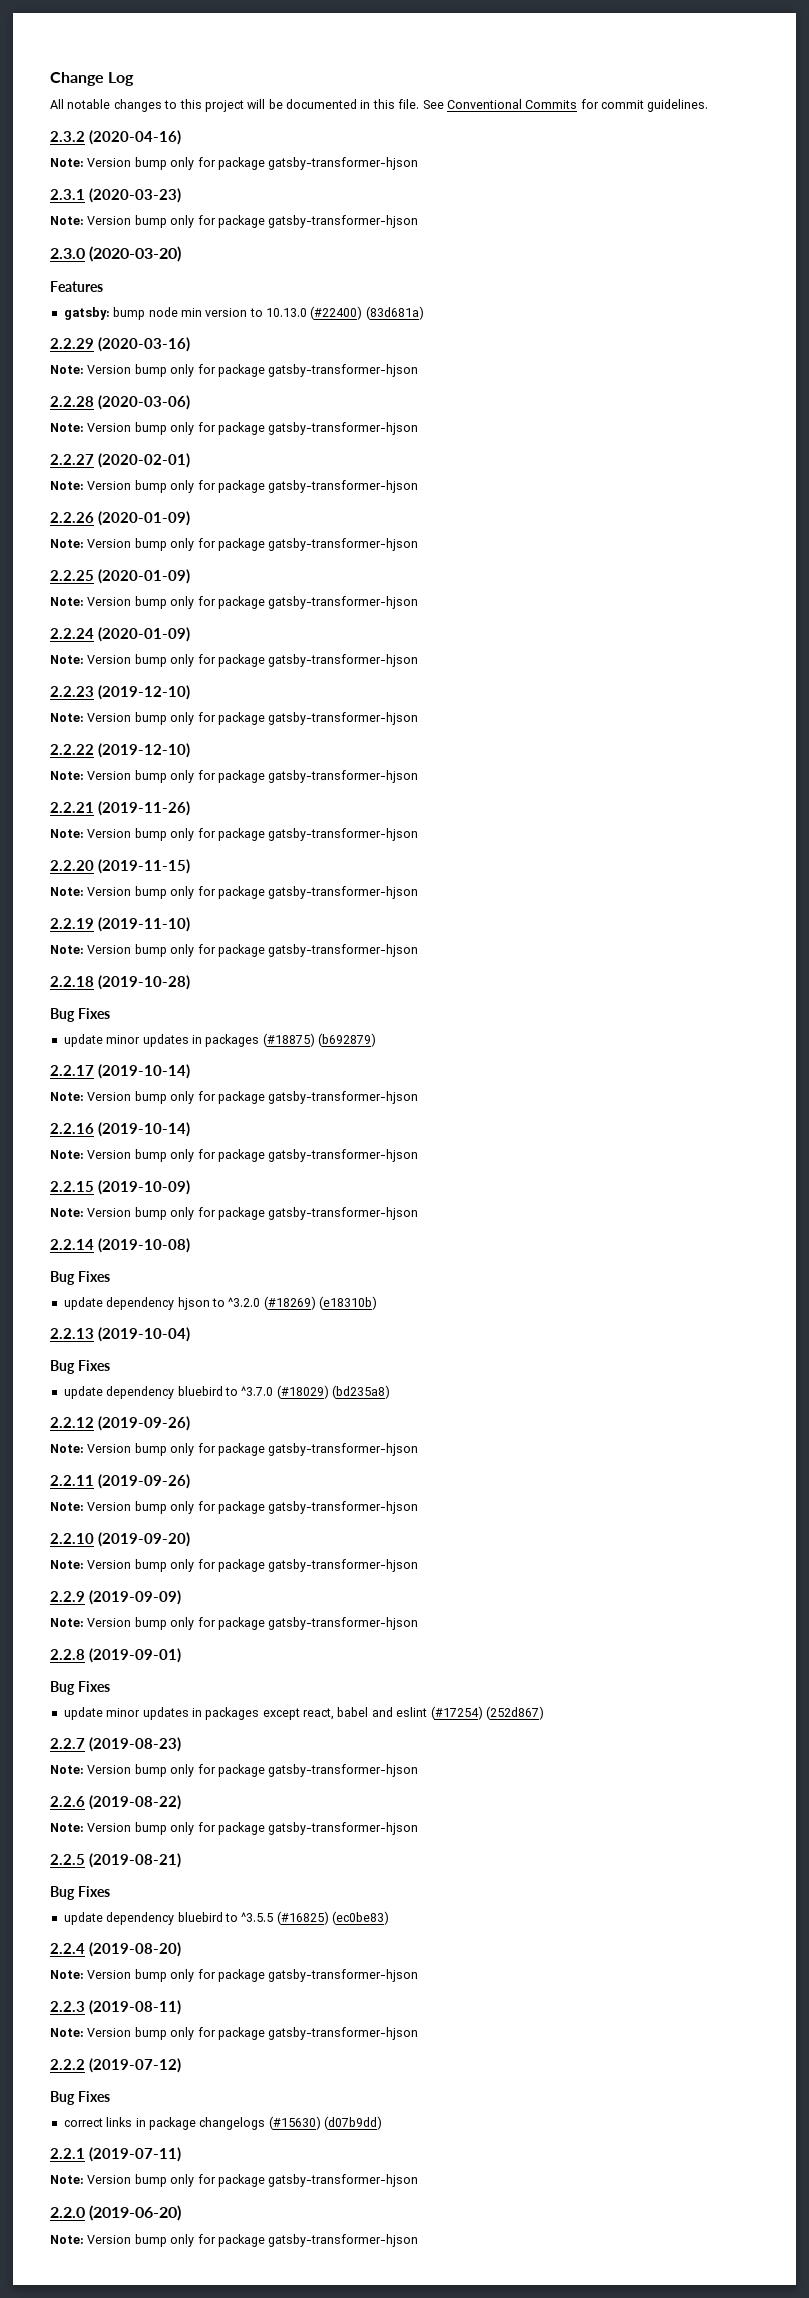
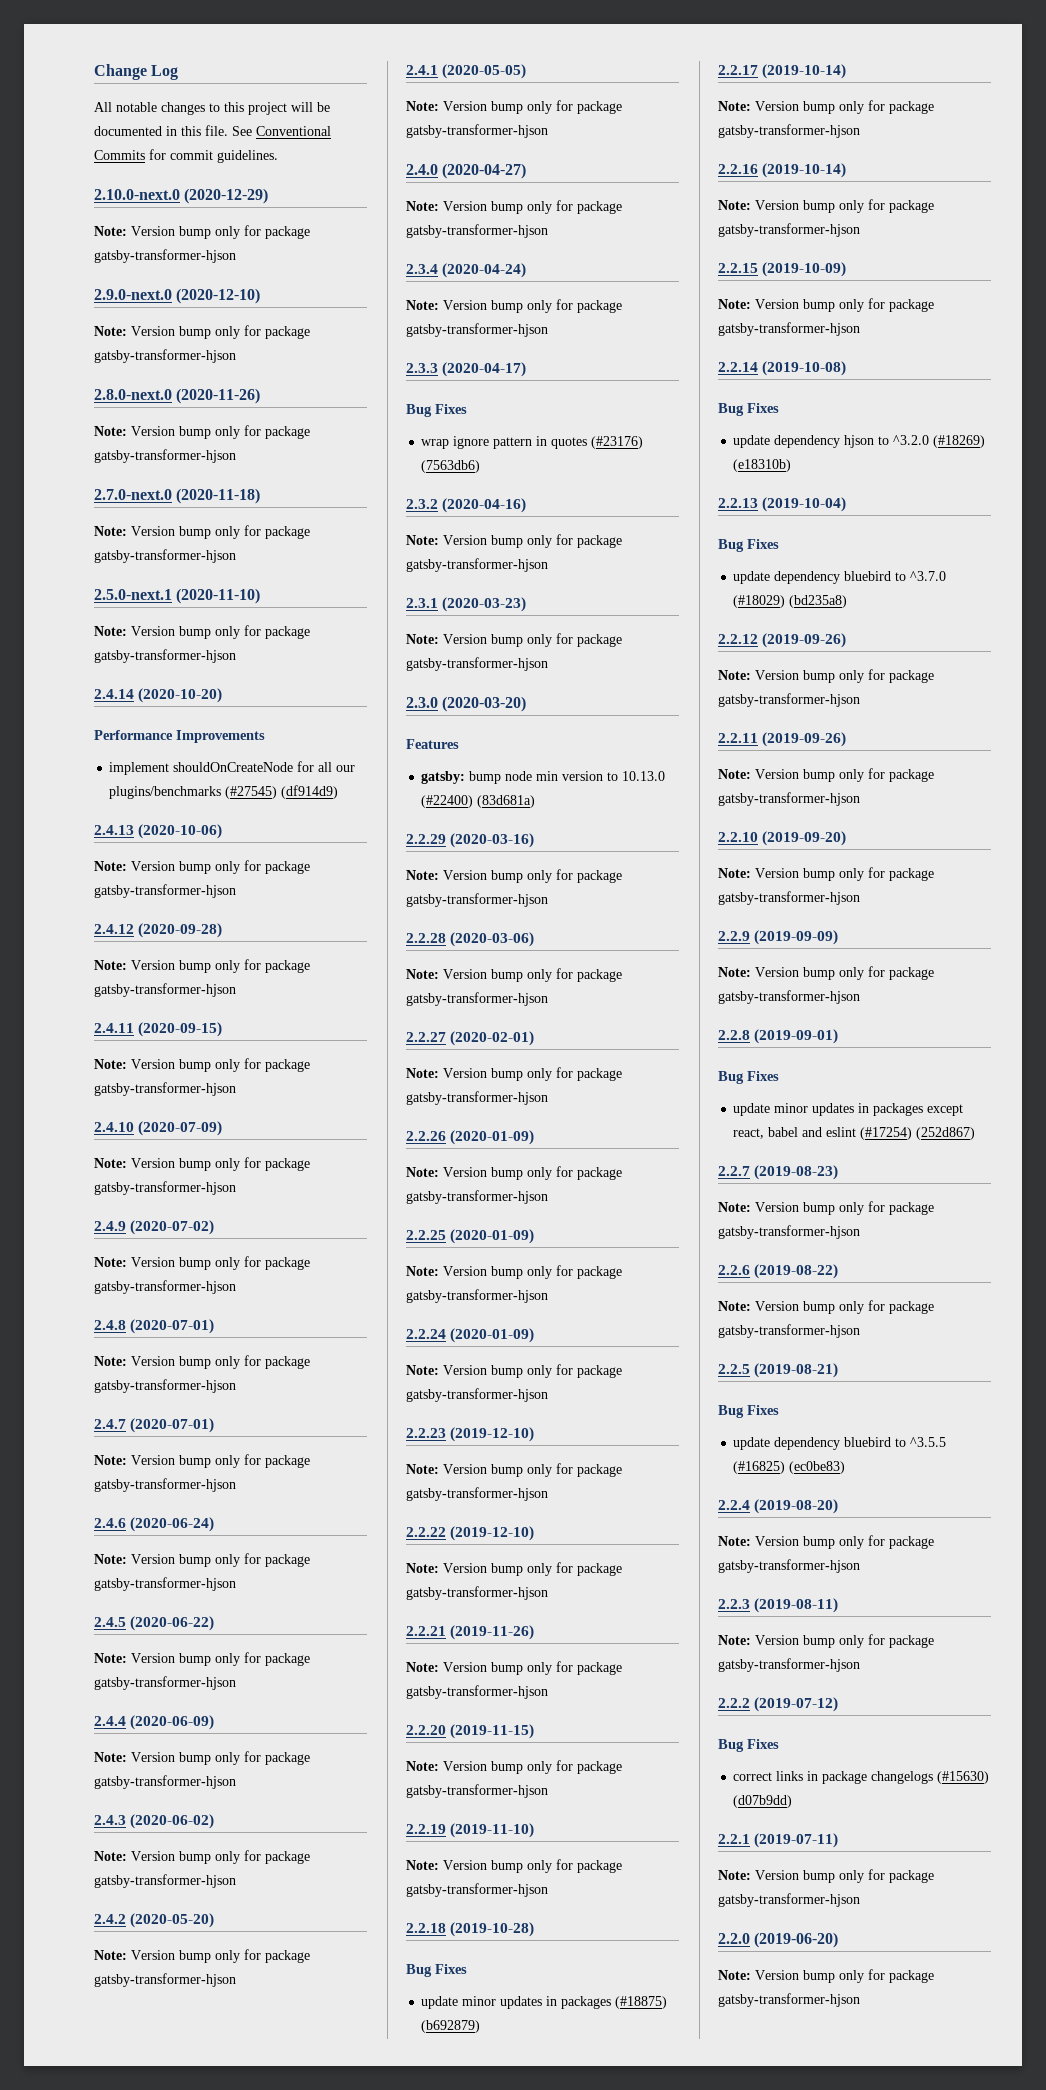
+ 2.10.0-next.0 (2020-12-29)
+ Note: Version bump only for package gatsby-transformer-hjson
+ 2.9.0-next.0 (2020-12-10)
+ Note: Version bump only for package gatsby-transformer-hjson
+ 2.8.0-next.0 (2020-11-26)
+ Note: Version bump only for package gatsby-transformer-hjson
+ 2.7.0-next.0 (2020-11-18)
+ Note: Version bump only for package gatsby-transformer-hjson
+ 2.5.0-next.1 (2020-11-10)
+ Note: Version bump only for package gatsby-transformer-hjson
+ 2.4.14 (2020-10-20)
+ Performance Improvements
+ implement shouldOnCreateNode for all our plugins/benchmarks (#27545) (df914d9)
+ 2.4.13 (2020-10-06)
+ Note: Version bump only for package gatsby-transformer-hjson
+ 2.4.12 (2020-09-28)
+ Note: Version bump only for package gatsby-transformer-hjson
+ 2.4.11 (2020-09-15)
+ Note: Version bump only for package gatsby-transformer-hjson
+ 2.4.10 (2020-07-09)
+ Note: Version bump only for package gatsby-transformer-hjson
+ 2.4.9 (2020-07-02)
+ Note: Version bump only for package gatsby-transformer-hjson
+ 2.4.8 (2020-07-01)
+ Note: Version bump only for package gatsby-transformer-hjson
+ 2.4.7 (2020-07-01)
+ Note: Version bump only for package gatsby-transformer-hjson
+ 2.4.6 (2020-06-24)
+ Note: Version bump only for package gatsby-transformer-hjson
+ 2.4.5 (2020-06-22)
+ Note: Version bump only for package gatsby-transformer-hjson
+ 2.4.4 (2020-06-09)
+ Note: Version bump only for package gatsby-transformer-hjson
+ 2.4.3 (2020-06-02)
+ Note: Version bump only for package gatsby-transformer-hjson
+ 2.4.2 (2020-05-20)
+ Note: Version bump only for package gatsby-transformer-hjson
+ 2.4.1 (2020-05-05)
+ Note: Version bump only for package gatsby-transformer-hjson
+ 2.4.0 (2020-04-27)
+ Note: Version bump only for package gatsby-transformer-hjson
+ 2.3.4 (2020-04-24)
+ Note: Version bump only for package gatsby-transformer-hjson
+ 2.3.3 (2020-04-17)
+ Bug Fixes
+ wrap ignore pattern in quotes (#23176) (7563db6)

